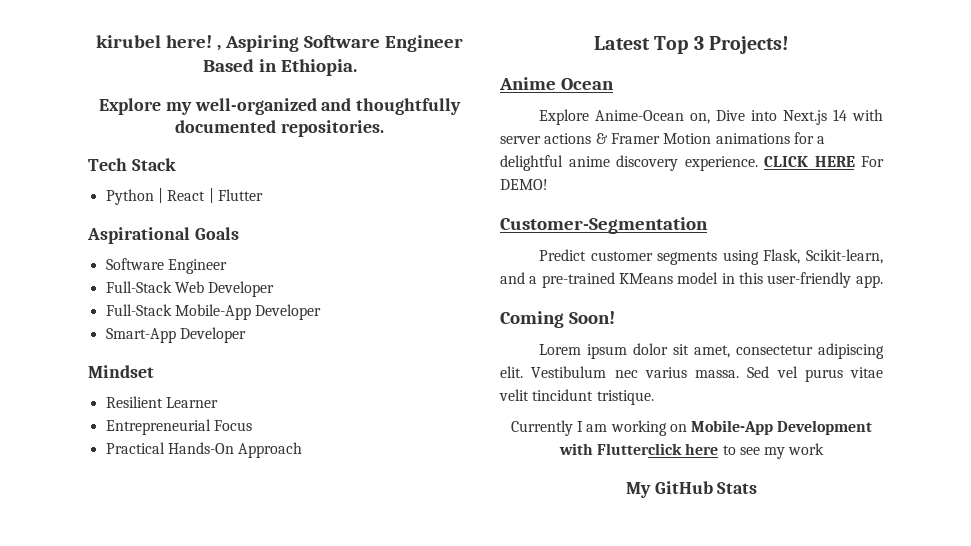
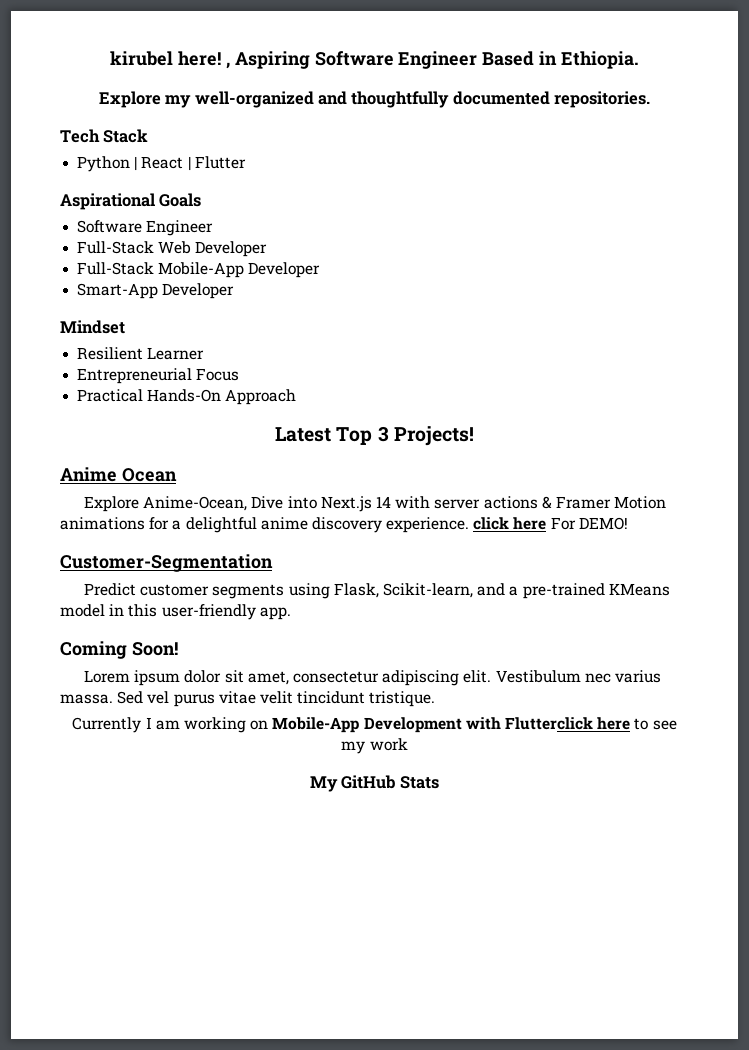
- Explore Anime-Ocean on, Dive into Next.js 14 with server actions & Framer Motion animations for a delightful anime discovery experience. CLICK HERE For DEMO!
+ Explore Anime-Ocean, Dive into Next.js 14 with server actions & Framer Motion animations for a delightful anime discovery experience. click here For DEMO!

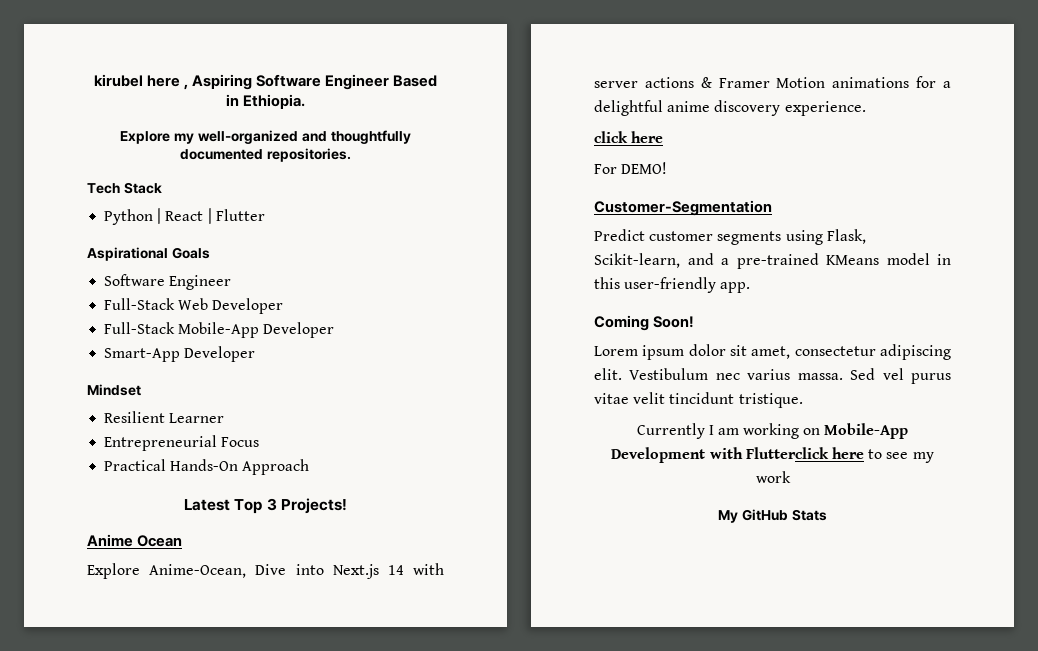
- kirubel here! , Aspiring Software Engineer Based in Ethiopia.
+ kirubel here , Aspiring Software Engineer Based in Ethiopia.
- Explore Anime-Ocean, Dive into Next.js 14 with server actions & Framer Motion animations for a delightful anime discovery experience. click here For DEMO!
+ Explore Anime-Ocean, Dive into Next.js 14 with server actions & Framer Motion animations for a delightful anime discovery experience.
+ click here
+ For DEMO!

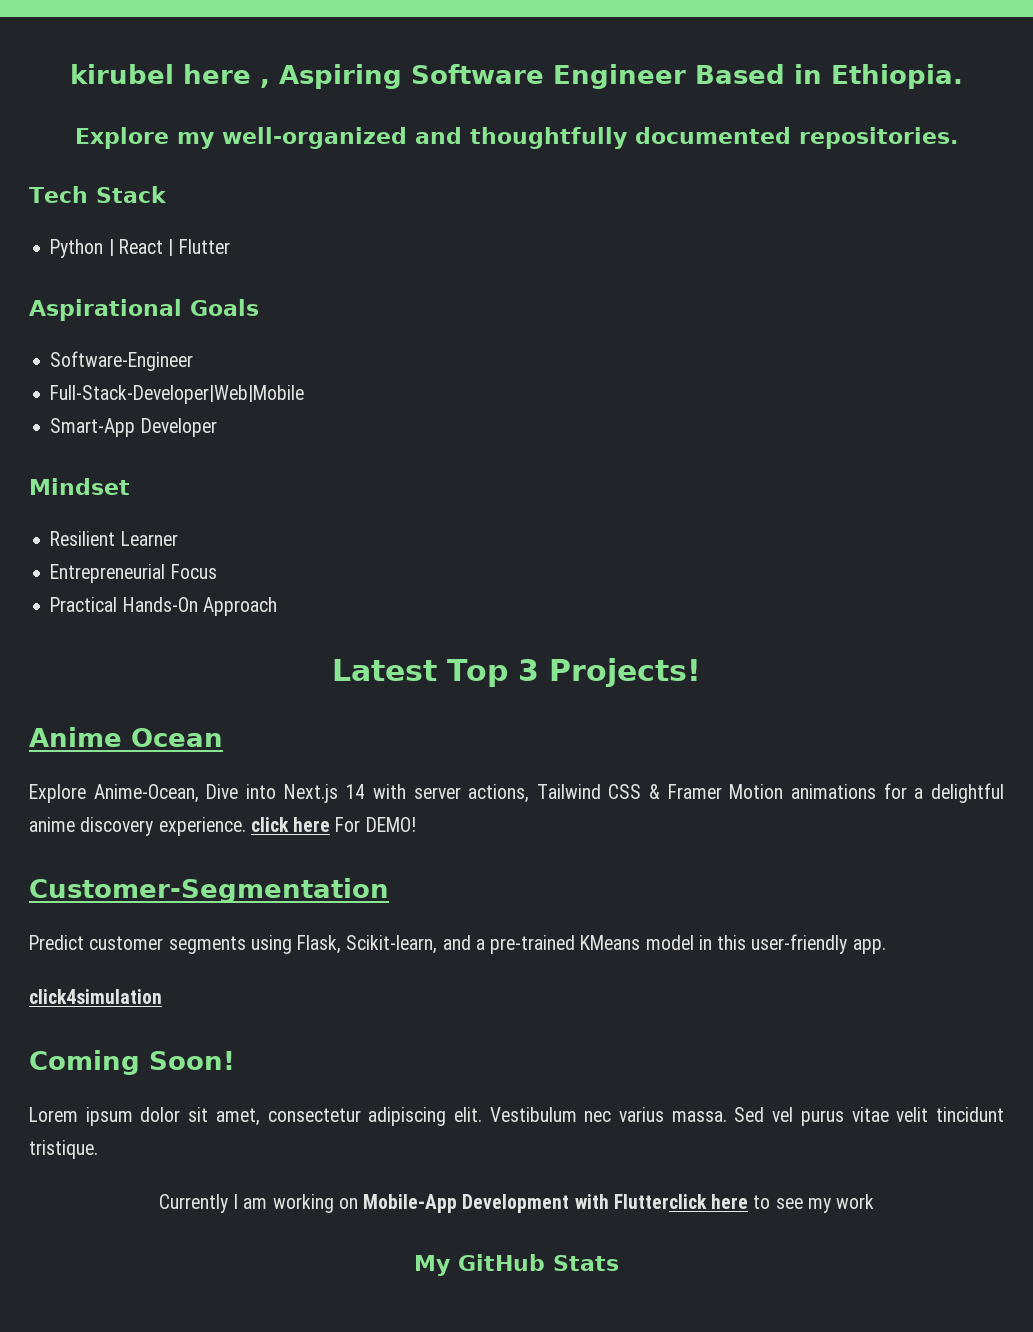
  Aspirational Goals
- Software Engineer
- Full-Stack Web Developer
- Full-Stack Mobile-App Developer
+ Software-Engineer
+ Full-Stack-Developer|Web|Mobile
- Explore Anime-Ocean, Dive into Next.js 14 with server actions & Framer Motion animations for a delightful anime discovery experience.
- click here
- For DEMO!
+ Explore Anime-Ocean, Dive into Next.js 14 with server actions, Tailwind CSS & Framer Motion animations for a delightful anime discovery experience. click here For DEMO!
+ click4simulation

